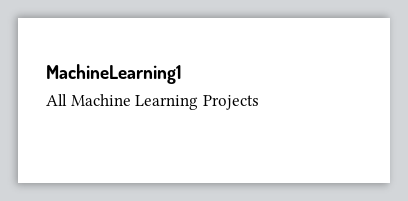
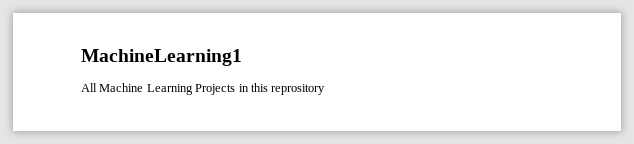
- All Machine Learning Projects
+ All Machine Learning Projects in this reprository

